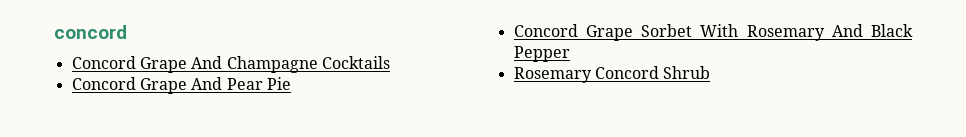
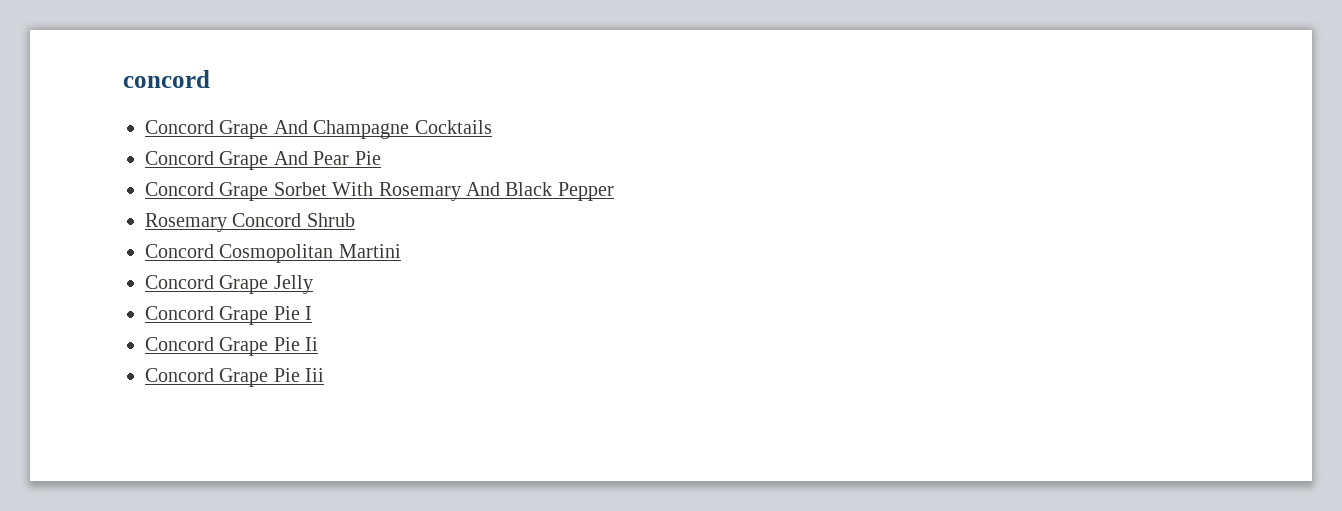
+ Concord Cosmopolitan Martini
+ Concord Grape Jelly
+ Concord Grape Pie I
+ Concord Grape Pie Ii
+ Concord Grape Pie Iii

